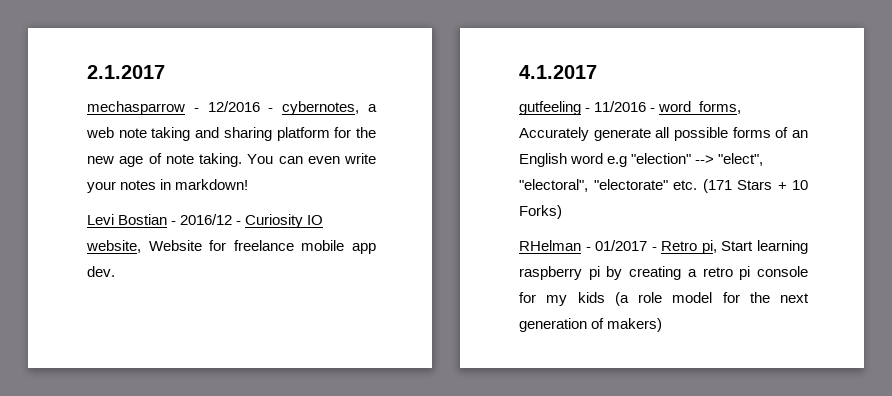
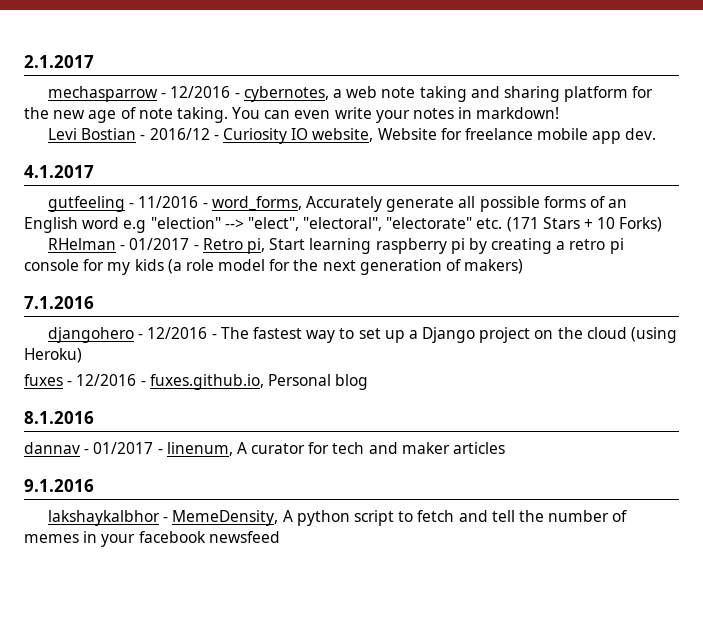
+ 7.1.2016
+ djangohero - 12/2016 - The fastest way to set up a Django project on the cloud (using Heroku)
+ fuxes - 12/2016 - fuxes.github.io, Personal blog
+ 8.1.2016
+ dannav - 01/2017 - linenum, A curator for tech and maker articles
+ 9.1.2016
+ lakshaykalbhor - MemeDensity, A python script to fetch and tell the number of memes in your facebook newsfeed

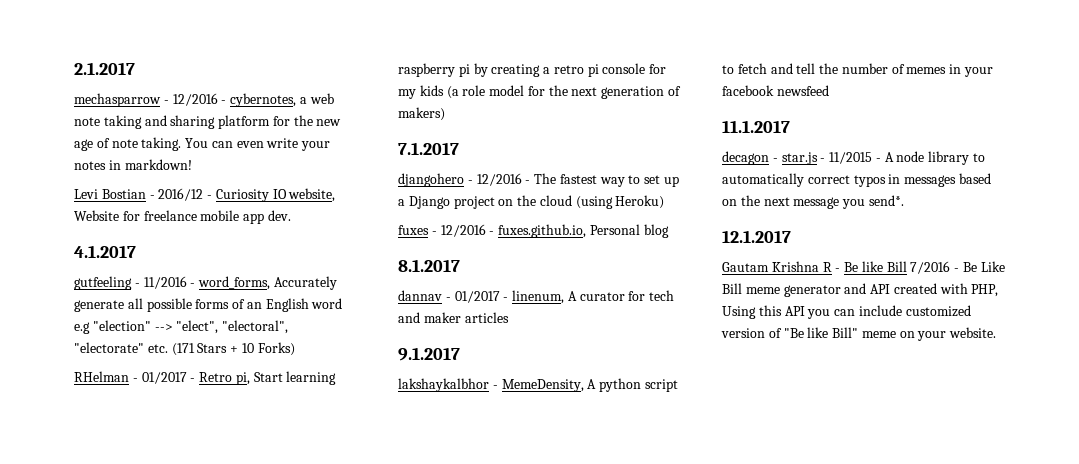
- 7.1.2016
+ 7.1.2017
- 8.1.2016
+ 8.1.2017
- 9.1.2016
+ 9.1.2017
+ 11.1.2017
+ decagon - star.js - 11/2015 - A node library to automatically correct typos in messages based on the next message you send*.
+ 12.1.2017
+ Gautam Krishna R - Be like Bill 7/2016 - Be Like Bill meme generator and API created with PHP, Using this API you can include customized version of "Be like Bill" meme on your website.

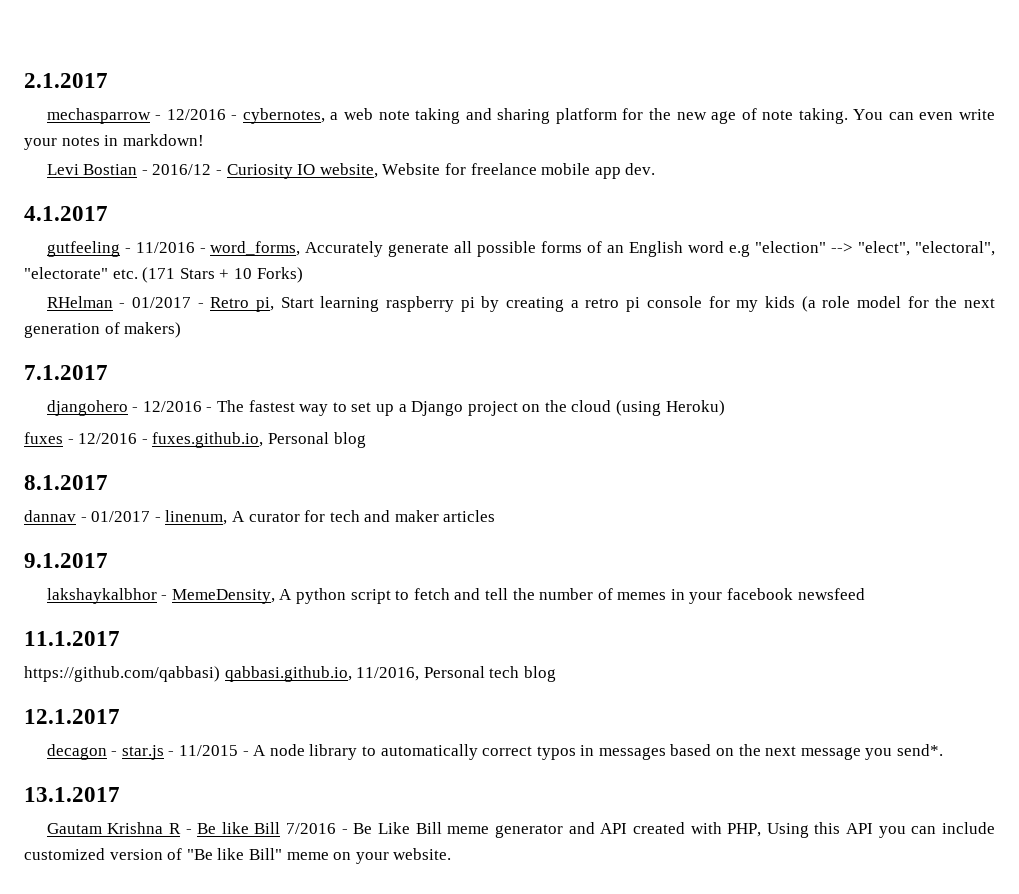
+ https://github.com/qabbasi) qabbasi.github.io, 11/2016, Personal tech blog
+ 12.1.2017
- 12.1.2017
+ 13.1.2017

